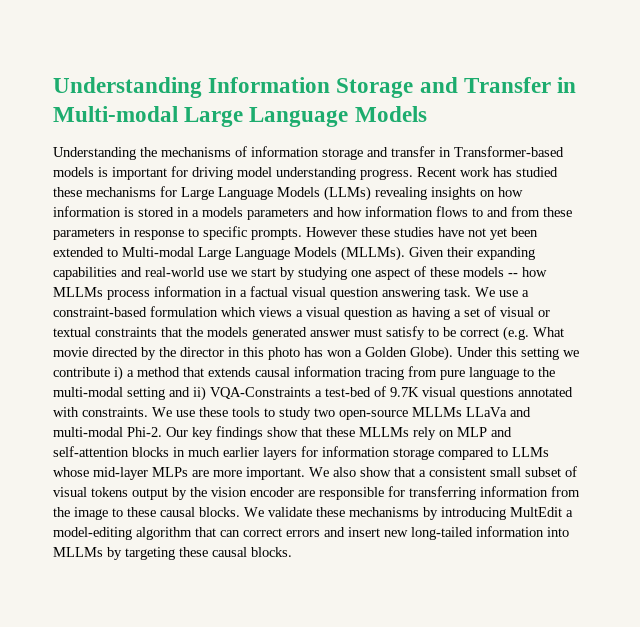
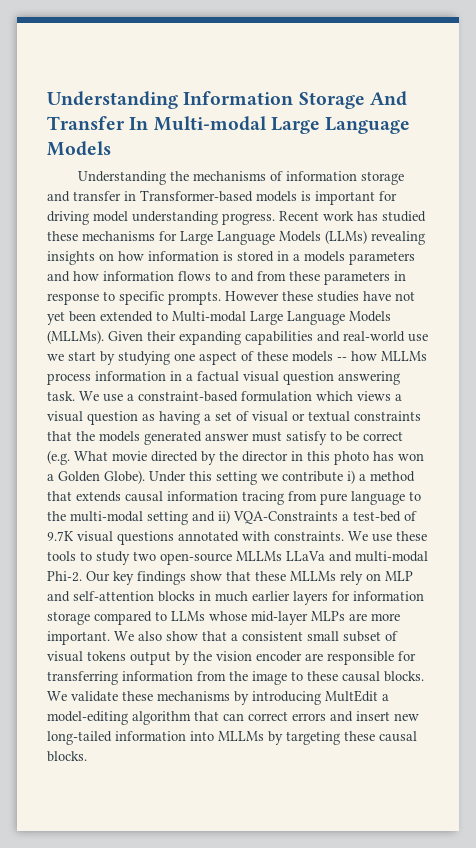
- Understanding Information Storage and Transfer in Multi-modal Large Language Models
+ Understanding Information Storage And Transfer In Multi-modal Large Language Models

